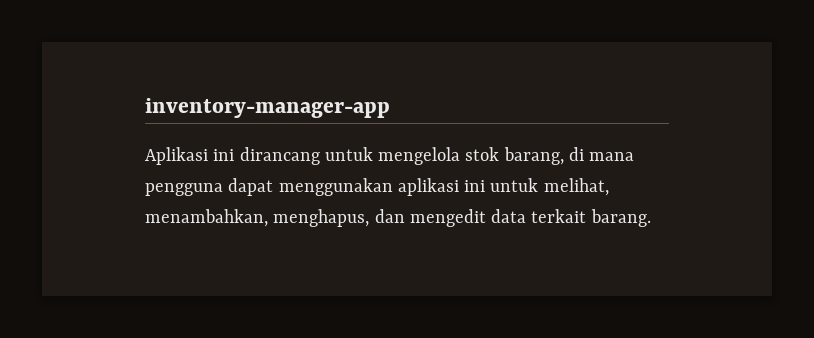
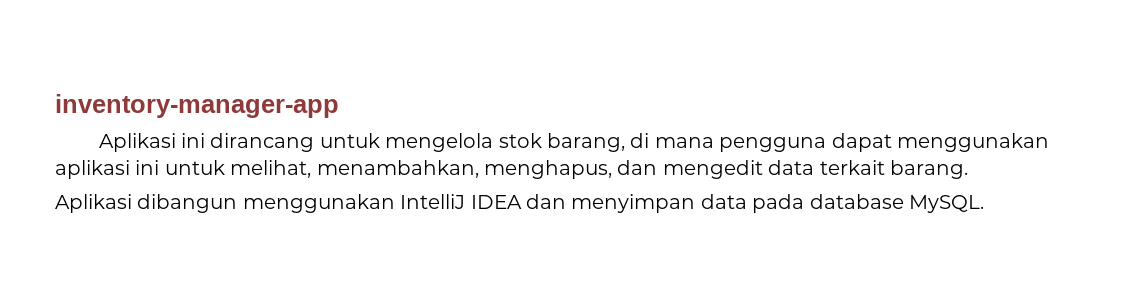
+ Aplikasi dibangun menggunakan IntelliJ IDEA dan menyimpan data pada database MySQL.

